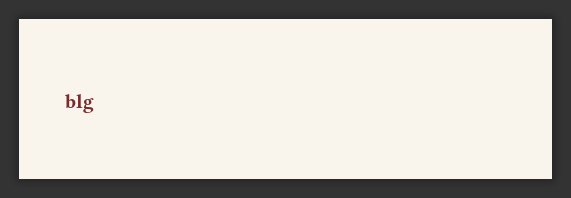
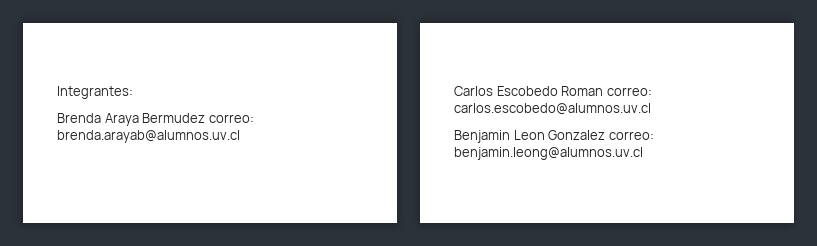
- blg
+ Integrantes:
+ Brenda Araya Bermudez correo: brenda.arayab@alumnos.uv.cl
+ Carlos Escobedo Roman correo: carlos.escobedo@alumnos.uv.cl
+ Benjamin Leon Gonzalez correo: benjamin.leong@alumnos.uv.cl

